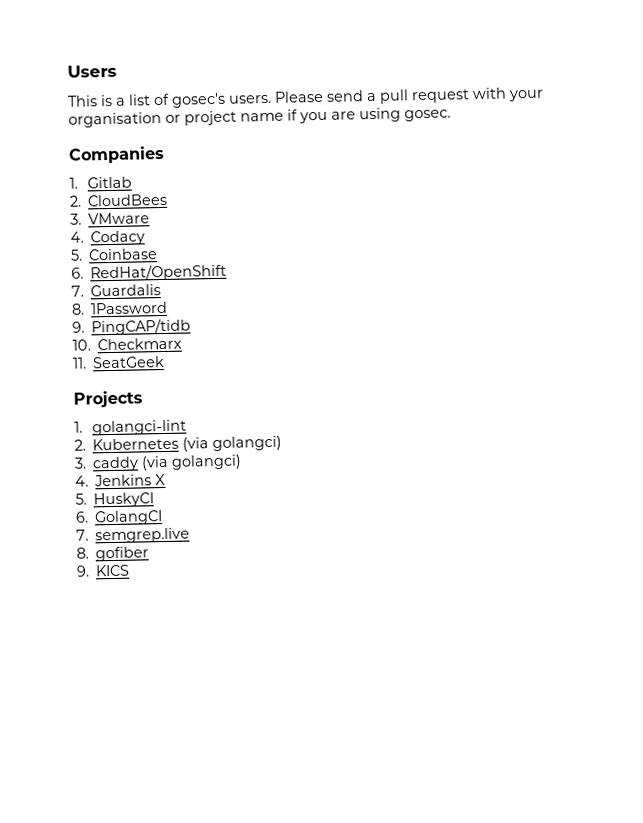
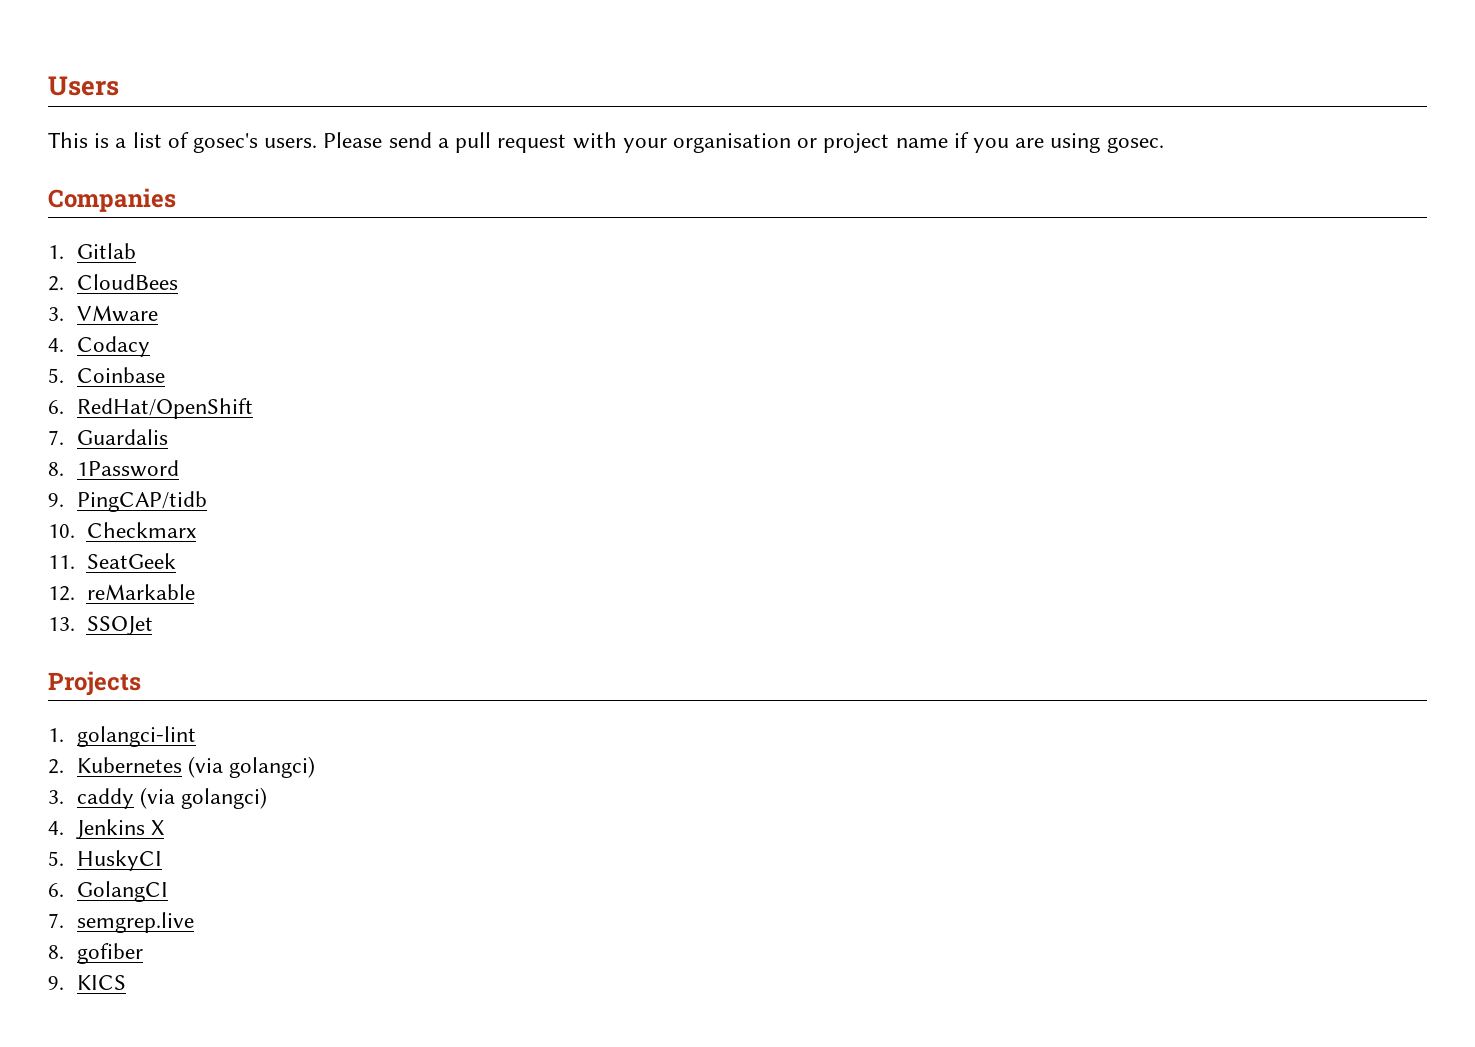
+ 12. reMarkable
+ 13. SSOJet

